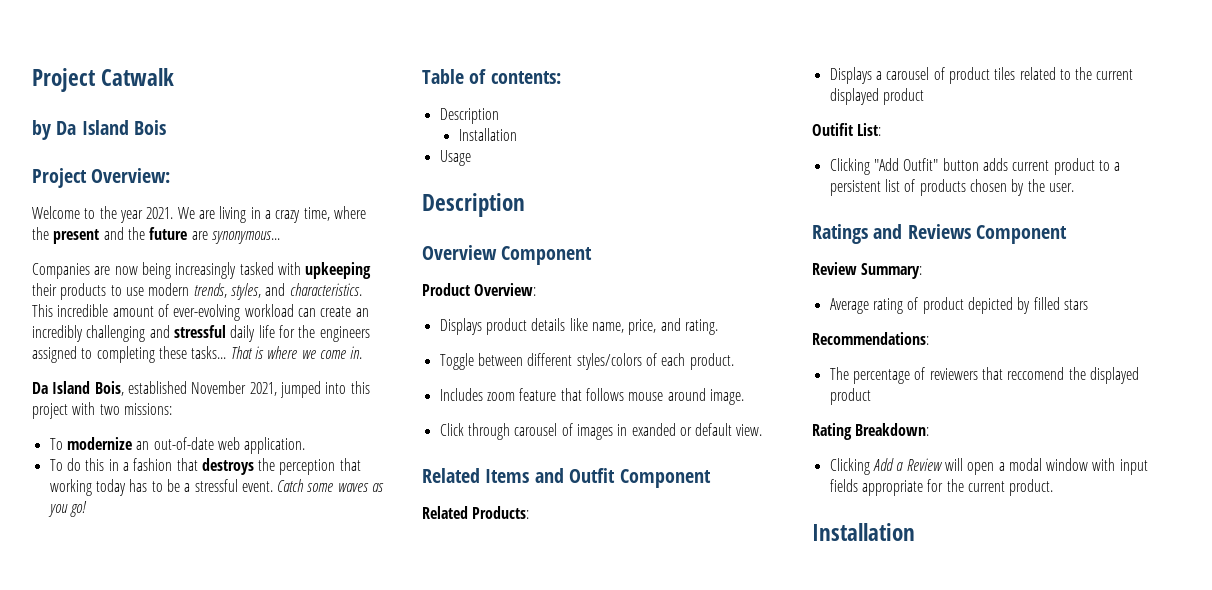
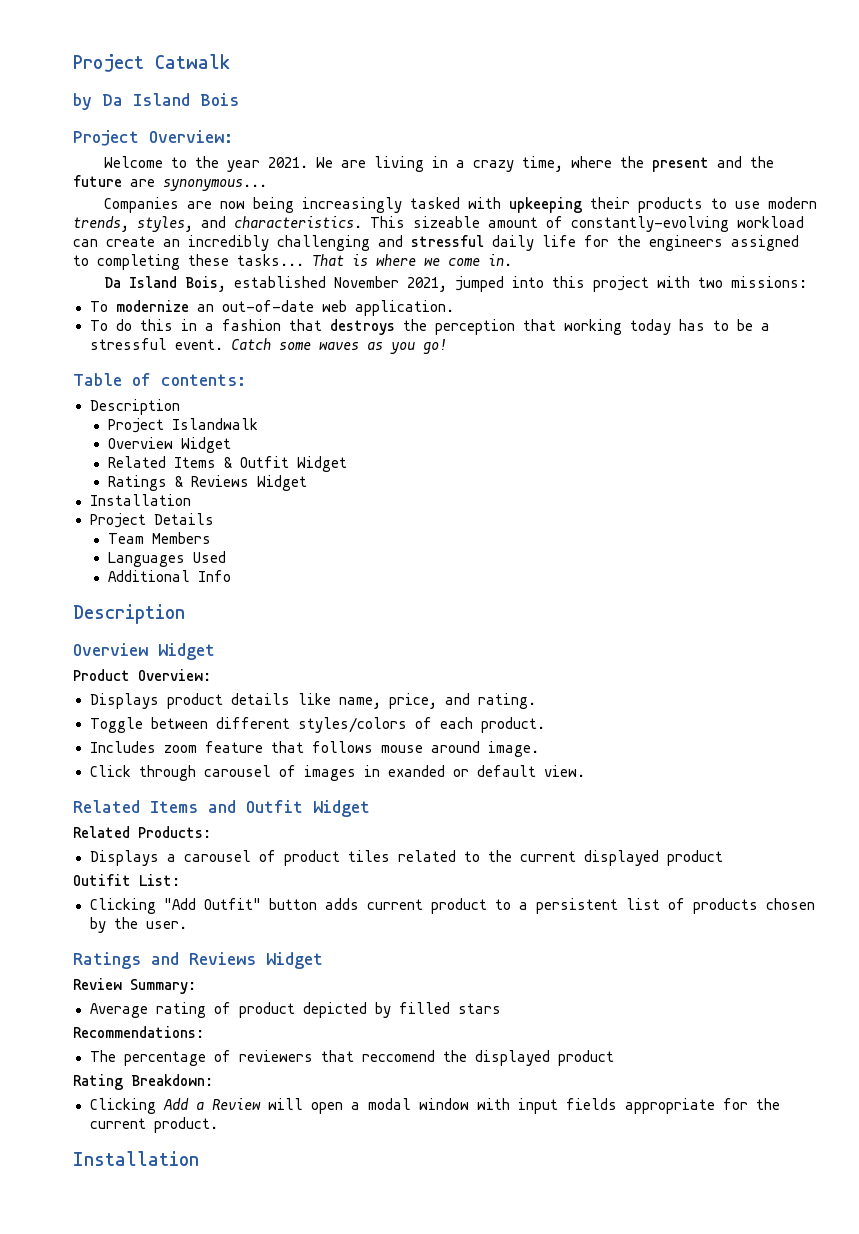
- This incredible amount of ever-evolving workload can create an incredibly challenging and stressful daily life for the engineers assigned to completing these tasks...
+ This sizeable amount of constantly-evolving workload can create an incredibly challenging and stressful daily life for the engineers assigned to completing these tasks...
  Table of contents:
  Description
+ Project Islandwalk
+ Overview Widget
+ Related Items & Outfit Widget
+ Ratings & Reviews Widget
  Installation
- Usage
+ Project Details
+ Team Members
+ Languages Used
+ Additional Info
  Description
- Overview Component
+ Overview Widget
- Related Items and Outfit Component
+ Related Items and Outfit Widget
- Ratings and Reviews Component
+ Ratings and Reviews Widget

